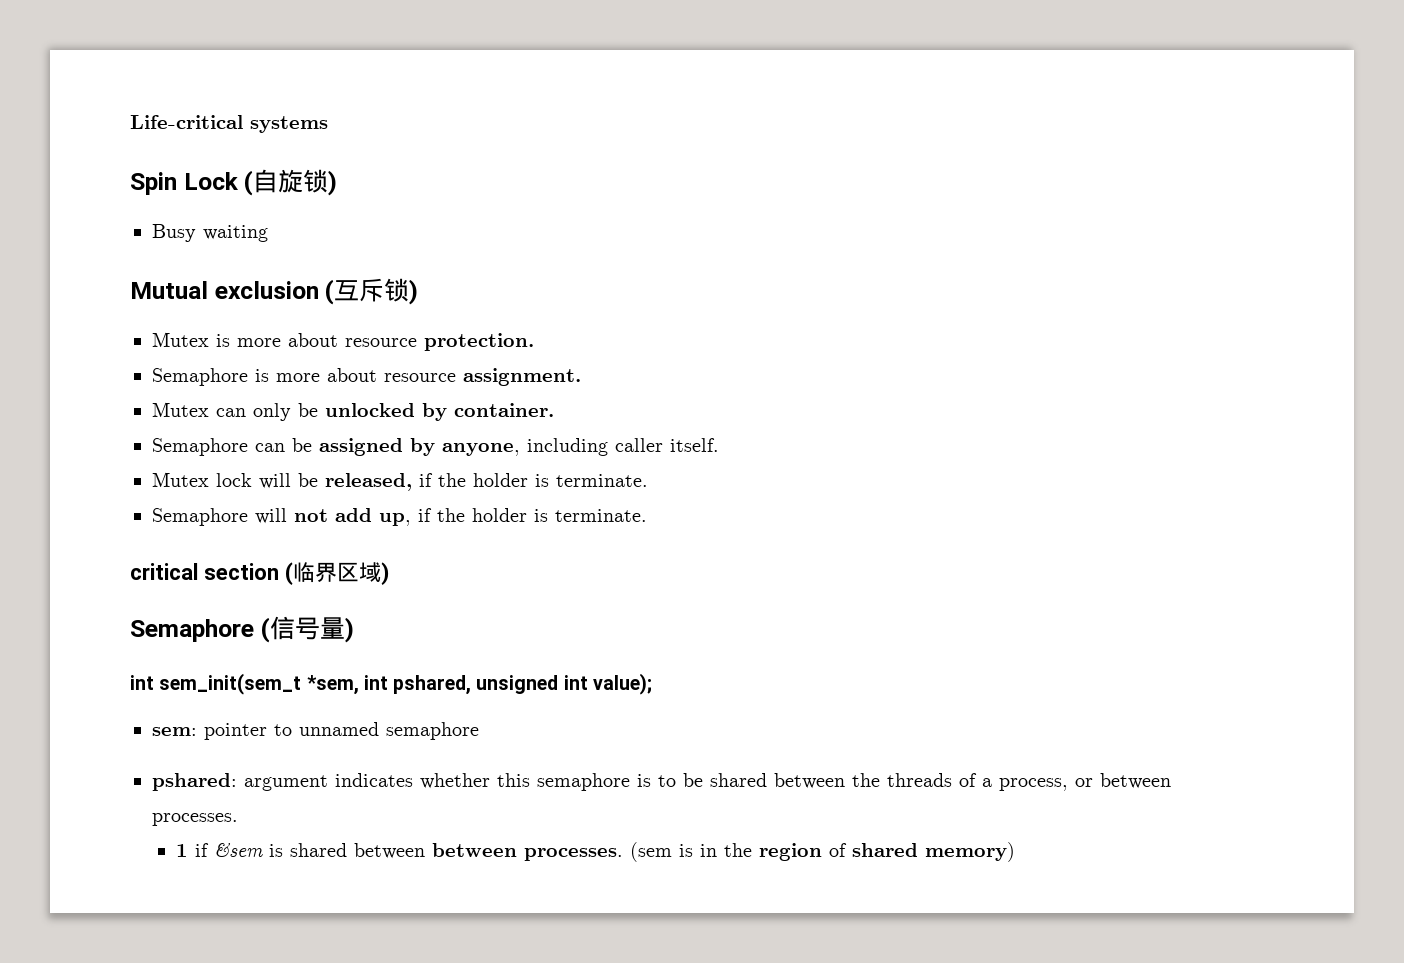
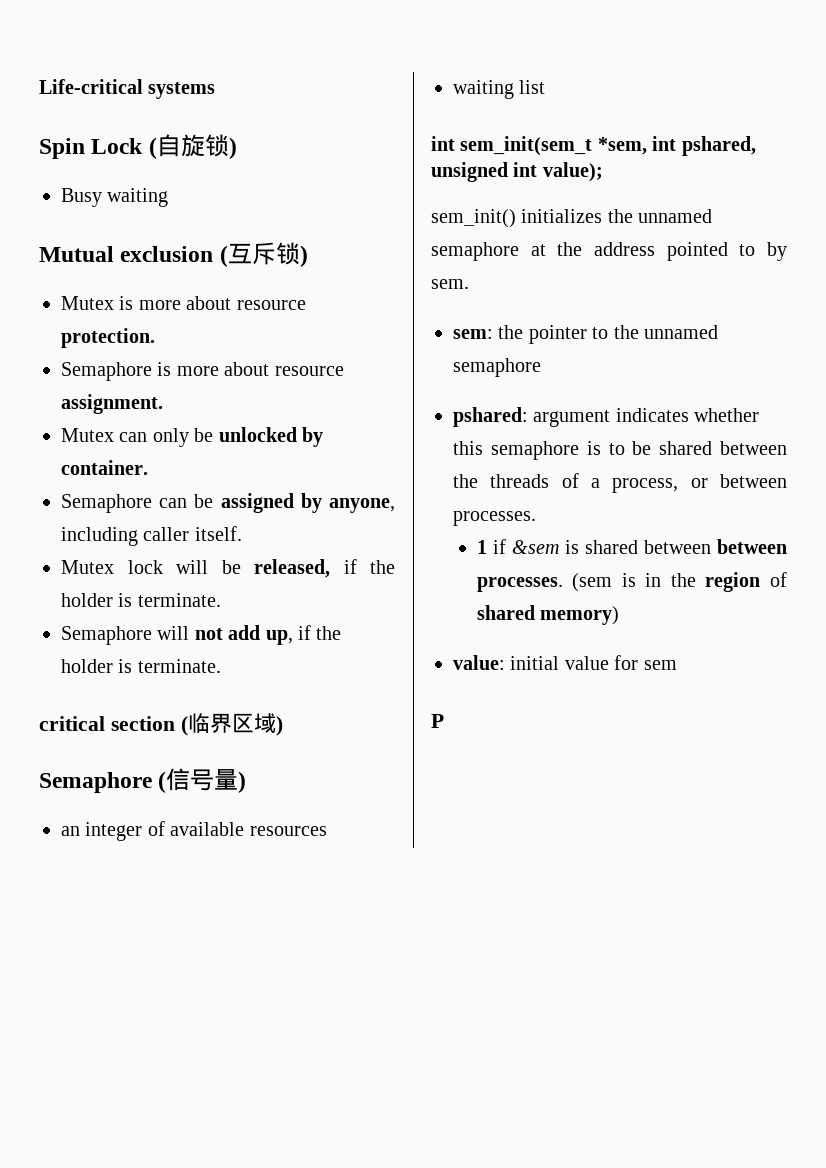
+ an integer of available resources
+ waiting list
+ sem_init() initializes the unnamed semaphore at the address pointed to by sem.
- sem: pointer to unnamed semaphore
+ sem: the pointer to the unnamed semaphore
+ value: initial value for sem
+ P

